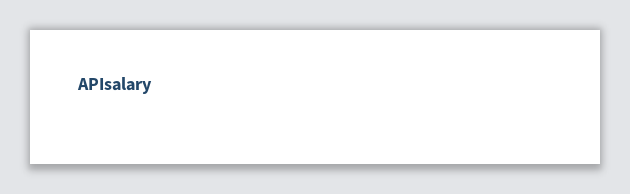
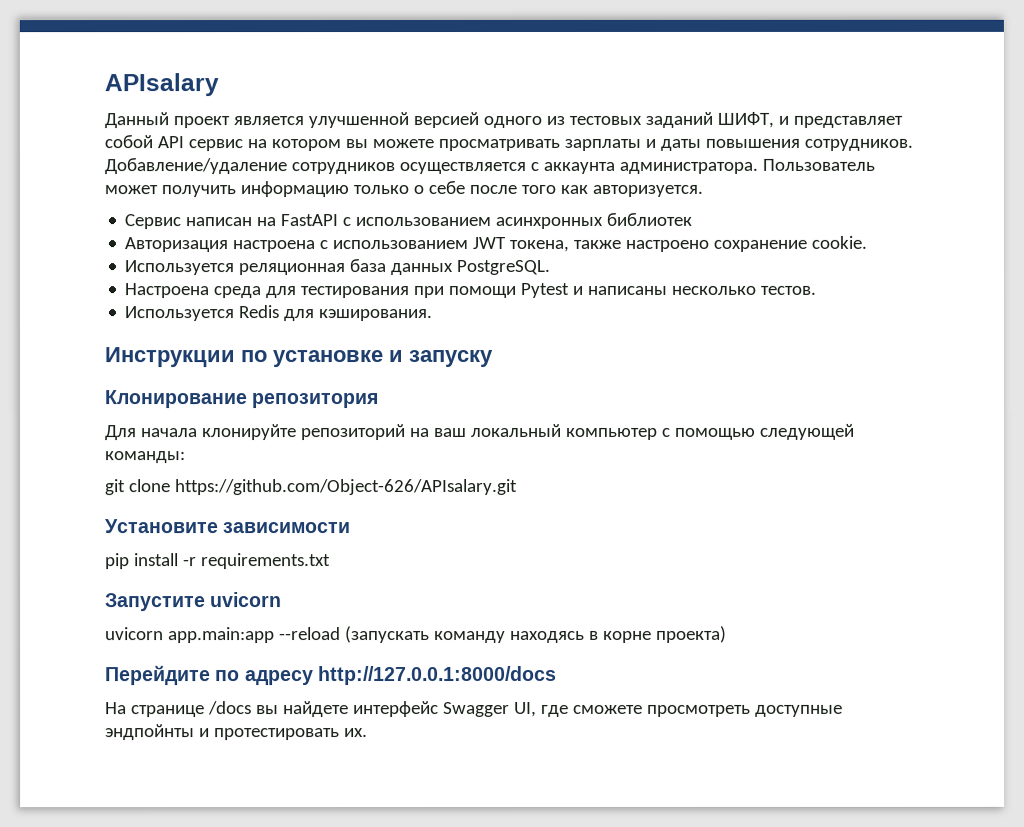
+ Данный проект является улучшенной версией одного из тестовых заданий ШИФТ, и представляет собой API сервис на котором вы можете просматривать зарплаты и даты повышения сотрудников. Добавление/удаление сотрудников осуществляется с аккаунта администратора. Пользователь может получить информацию только о себе после того как авторизуется.
+ Сервис написан на FastAPI с использованием асинхронных библиотек
+ Авторизация настроена с использованием JWT токена, также настроено сохранение cookie.
+ Используется реляционная база данных PostgreSQL.
+ Настроена среда для тестирования при помощи Pytest и написаны несколько тестов.
+ Используется Redis для кэширования.
+ Инструкции по установке и запуску
+ Клонирование репозитория
+ Для начала клонируйте репозиторий на ваш локальный компьютер с помощью следующей команды:
+ git clone https://github.com/Object-626/APIsalary.git
+ Установите зависимости
+ pip install -r requirements.txt
+ Запустите uvicorn
+ uvicorn app.main:app --reload (запускать команду находясь в корне проекта)
+ Перейдите по адресу http://127.0.0.1:8000/docs
+ На странице /docs вы найдете интерфейс Swagger UI, где сможете просмотреть доступные эндпойнты и протестировать их.

